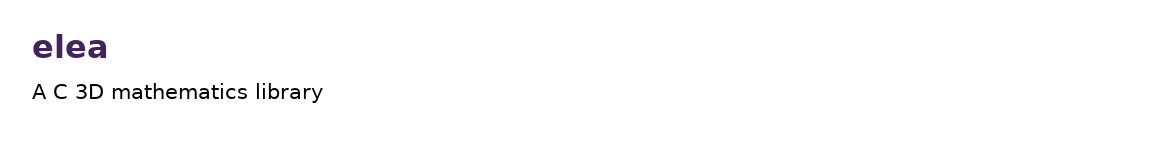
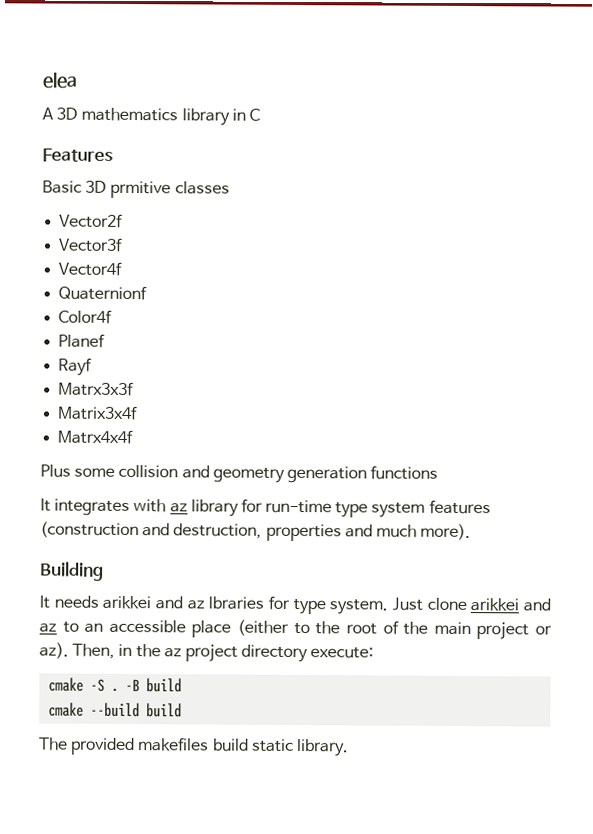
- A C 3D mathematics library
+ A 3D mathematics library in C
+ Features
+ Basic 3D prmitive classes
+ Vector2f
+ Vector3f
+ Vector4f
+ Quaternionf
+ Color4f
+ Planef
+ Rayf
+ Matrx3x3f
+ Matrix3x4f
+ Matrx4x4f
+ Plus some collision and geometry generation functions
+ It integrates with az library for run-time type system features (construction and destruction, properties and much more).
+ Building
+ It needs arikkei and az lbraries for type system. Just clone arikkei and az to an accessible place (either to the root of the main project or az). Then, in the az project directory execute:
+ cmake -S . -B build
+ cmake --build build
+ The provided makefiles build static library.

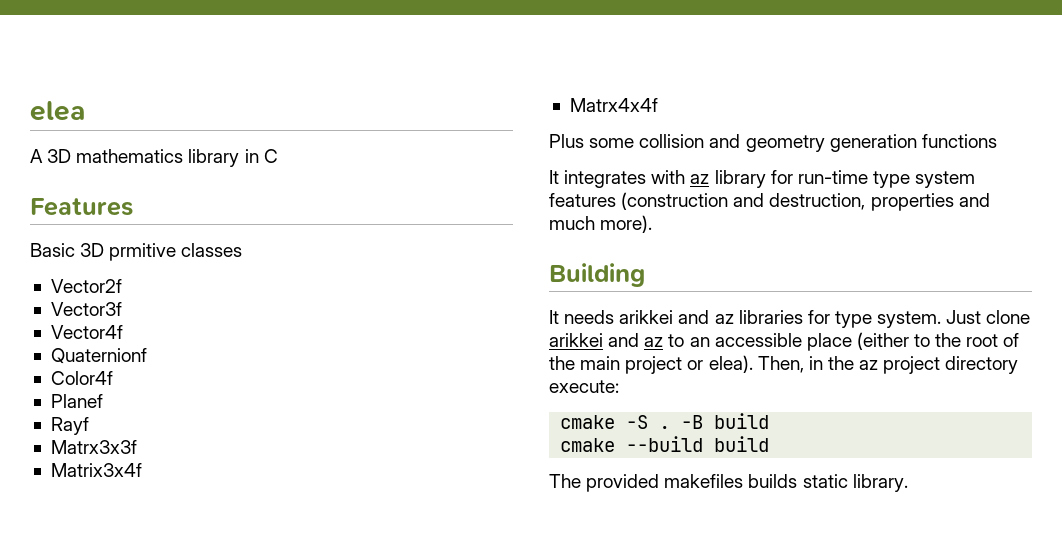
- It needs arikkei and az lbraries for type system.
+ It needs arikkei and az libraries for type system.
- Just clone arikkei and az to an accessible place (either to the root of the main project or az).
+ Just clone arikkei and az to an accessible place (either to the root of the main project or elea).
- The provided makefiles build static library.
+ The provided makefiles builds static library.

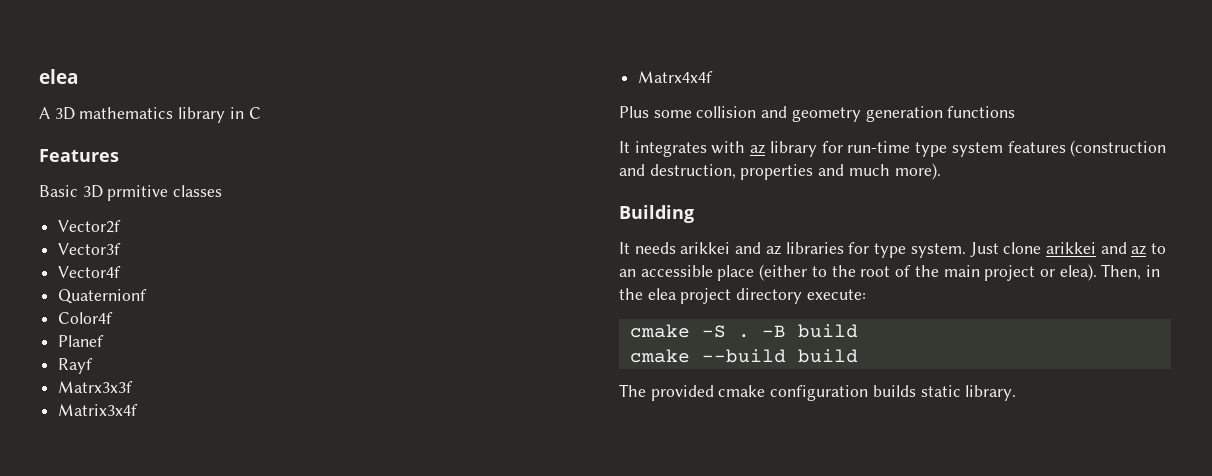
- Then, in the az project directory execute:
+ Then, in the elea project directory execute:
- The provided makefiles builds static library.
+ The provided cmake configuration builds static library.

